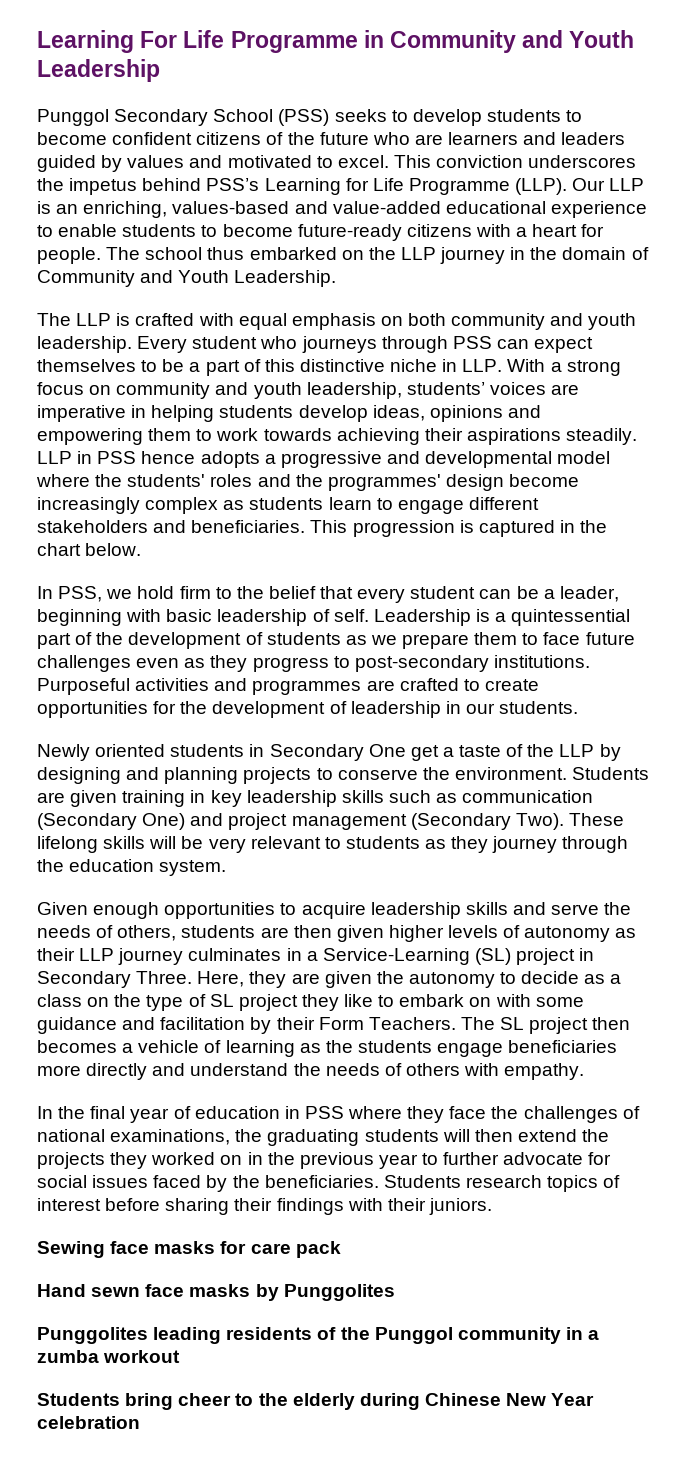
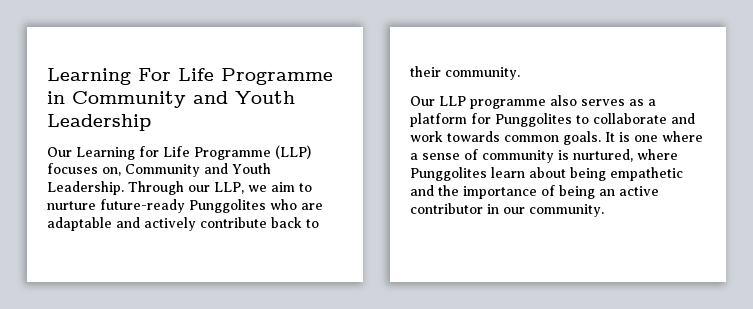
- Punggol Secondary School (PSS) seeks to develop students to become confident citizens of the future who are learners and leaders guided by values and motivated to excel. This conviction underscores the impetus behind PSS’s Learning for Life Programme (LLP). Our LLP is an enriching, values-based and value-added educational experience to enable students to become future-ready citizens with a heart for people. The school thus embarked on the LLP journey in the domain of Community and Youth Leadership.
- The LLP is crafted with equal emphasis on both community and youth leadership. Every student who journeys through PSS can expect themselves to be a part of this distinctive niche in LLP. With a strong focus on community and youth leadership, students’ voices are imperative in helping students develop ideas, opinions and empowering them to work towards achieving their aspirations steadily. LLP in PSS hence adopts a progressive and developmental model where the students' roles and the programmes' design become increasingly complex as students learn to engage different stakeholders and beneficiaries. This progression is captured in the chart below.
- In PSS, we hold firm to the belief that every student can be a leader, beginning with basic leadership of self. Leadership is a quintessential part of the development of students as we prepare them to face future challenges even as they progress to post-secondary institutions. Purposeful activities and programmes are crafted to create opportunities for the development of leadership in our students.
- Newly oriented students in Secondary One get a taste of the LLP by designing and planning projects to conserve the environment. Students are given training in key leadership skills such as communication (Secondary One) and project management (Secondary Two). These lifelong skills will be very relevant to students as they journey through the education system.
- Given enough opportunities to acquire leadership skills and serve the needs of others, students are then given higher levels of autonomy as their LLP journey culminates in a Service-Learning (SL) project in Secondary Three. Here, they are given the autonomy to decide as a class on the type of SL project they like to embark on with some guidance and facilitation by their Form Teachers. The SL project then becomes a vehicle of learning as the students engage beneficiaries more directly and understand the needs of others with empathy.
- In the final year of education in PSS where they face the challenges of national examinations, the graduating students will then extend the projects they worked on in the previous year to further advocate for social issues faced by the beneficiaries. Students research topics of interest before sharing their findings with their juniors.
- Sewing face masks for care pack
- Hand sewn face masks by Punggolites
- Punggolites leading residents of the Punggol community in a zumba workout
- Students bring cheer to the elderly during Chinese New Year celebration
+ Our Learning for Life Programme (LLP) focuses on, Community and Youth Leadership. Through our LLP, we aim to nurture future-ready Punggolites who are adaptable and actively contribute back to their community.
+ Our LLP programme also serves as a platform for Punggolites to collaborate and work towards common goals. It is one where a sense of community is nurtured, where Punggolites learn about being empathetic and the importance of being an active contributor in our community.

